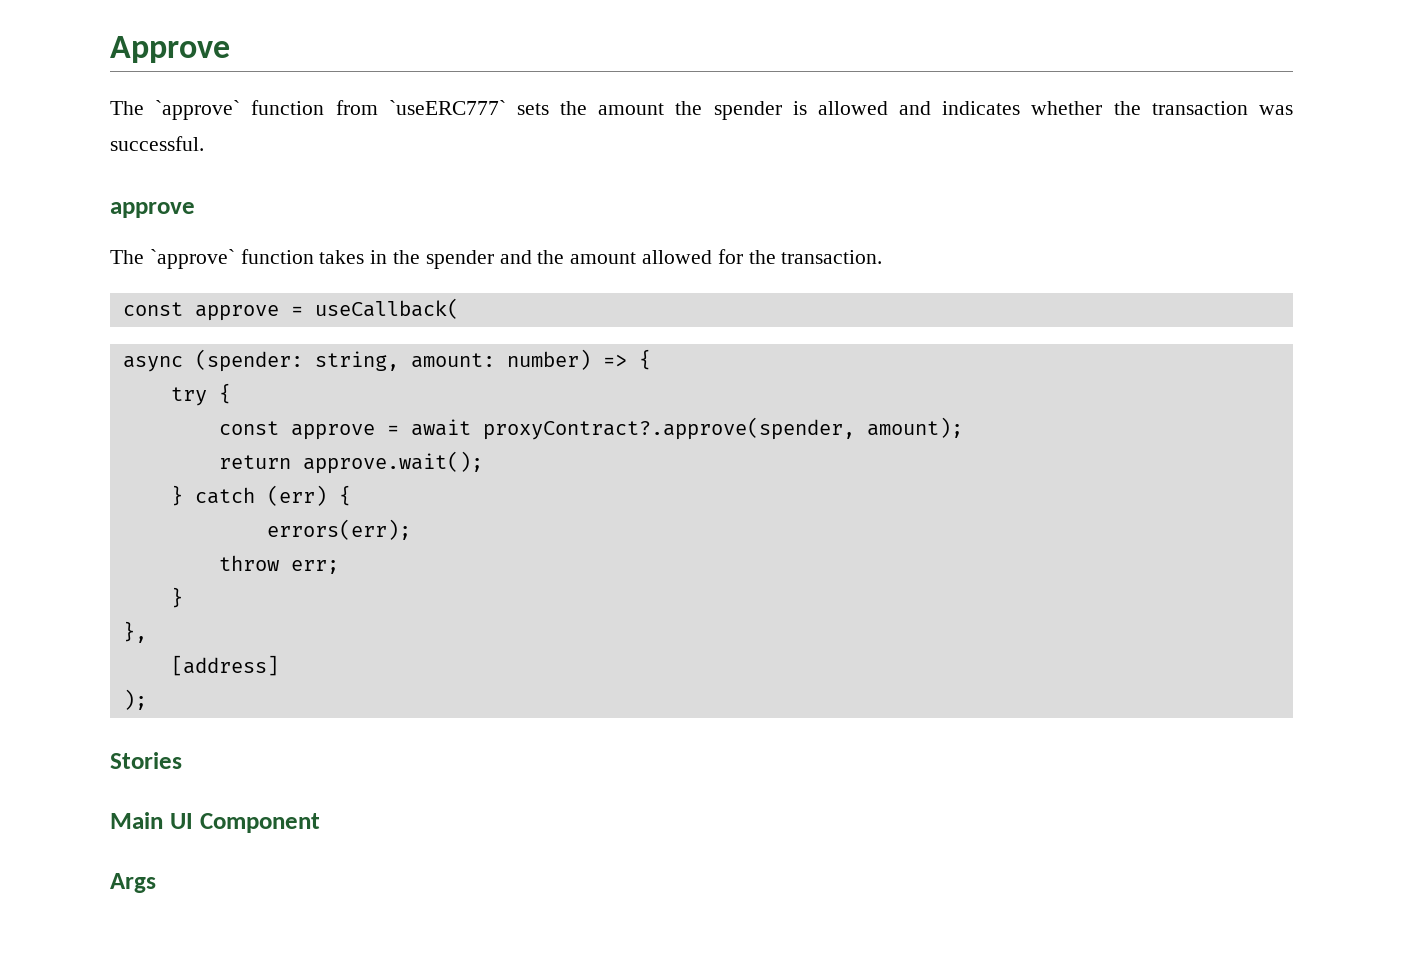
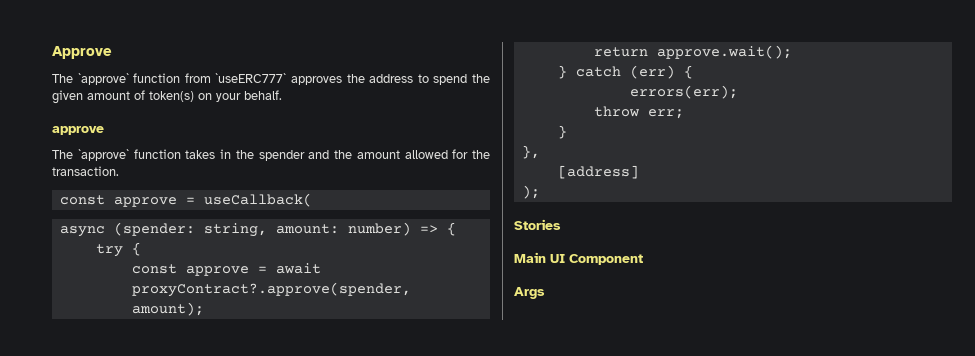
- The `approve` function from `useERC777` sets the amount the spender is allowed and indicates whether the transaction was successful.
+ The `approve` function from `useERC777` approves the address to spend the given amount of token(s) on your behalf.

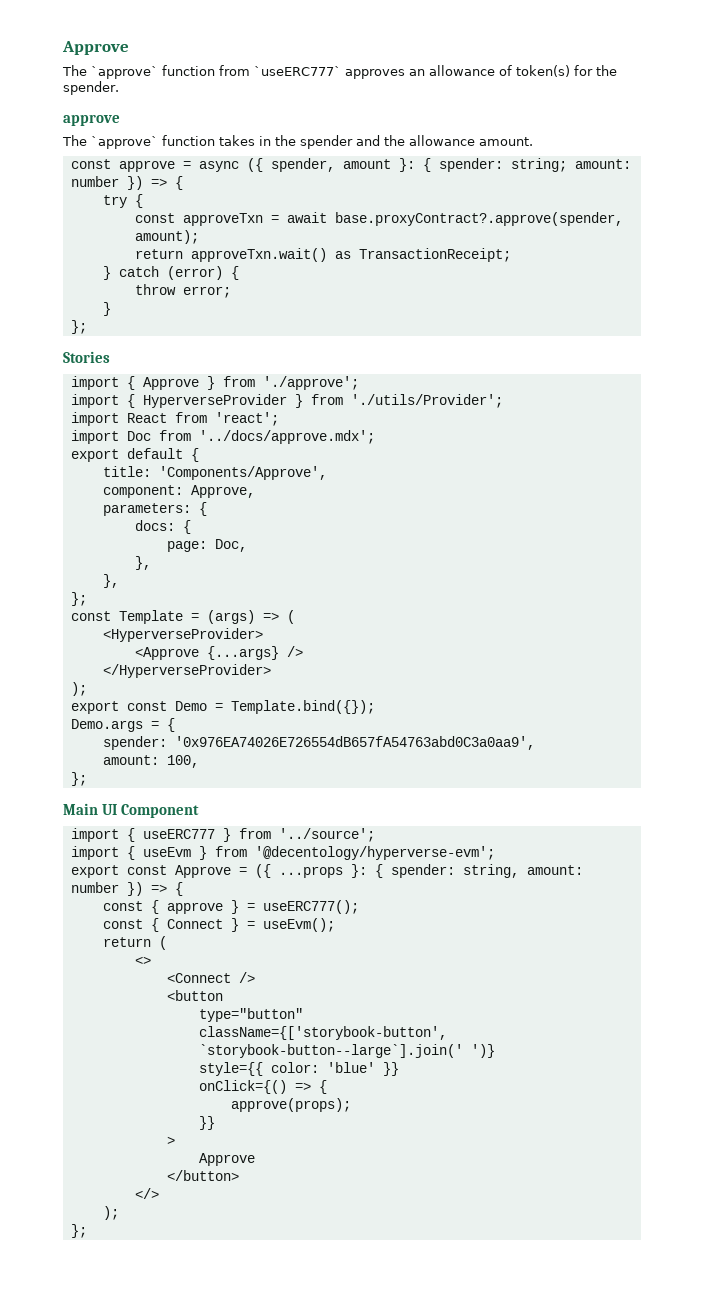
- The `approve` function from `useERC777` approves the address to spend the given amount of token(s) on your behalf.
+ The `approve` function from `useERC777` approves an allowance of token(s) for the spender.
- The `approve` function takes in the spender and the amount allowed for the transaction.
- const approve = useCallback(
- async (spender: string, amount: number) => {
+ The `approve` function takes in the spender and the allowance amount.
+ const approve = async ({ spender, amount }: { spender: string; amount: number }) => {
- const approve = await proxyContract?.approve(spender, amount);
+ const approveTxn = await base.proxyContract?.approve(spender, amount);
- return approve.wait();
+ return approveTxn.wait() as TransactionReceipt;
- } catch (err) {
- errors(err);
+ } catch (error) {
- throw err;
+ throw error;
  }
+ };
+ Stories
+ import { Approve } from './approve';
+ import { HyperverseProvider } from './utils/Provider';
+ import React from 'react';
+ import Doc from '../docs/approve.mdx';
+ export default {
+ title: 'Components/Approve',
+ component: Approve,
+ parameters: {
+ docs: {
+ page: Doc,
  },
- [address]
+ },
+ };
+ const Template = (args) => (
+ <HyperverseProvider>
+ <Approve {...args} />
+ </HyperverseProvider>
  );
- Stories
+ export const Demo = Template.bind({});
+ Demo.args = {
+ spender: '0x976EA74026E726554dB657fA54763abd0C3a0aa9',
+ amount: 100,
+ };
  Main UI Component
- Args
+ import { useERC777 } from '../source';
+ import { useEvm } from '@decentology/hyperverse-evm';
+ export const Approve = ({ ...props }: { spender: string, amount: number }) => {
+ const { approve } = useERC777();
+ const { Connect } = useEvm();
+ return (
+ <>
+ <Connect />
+ <button
+ type="button"
+ className={['storybook-button', `storybook-button--large`].join(' ')}
+ style={{ color: 'blue' }}
+ onClick={() => {
+ approve(props);
+ }}
+ >
+ Approve
+ </button>
+ </>
+ );
+ };

